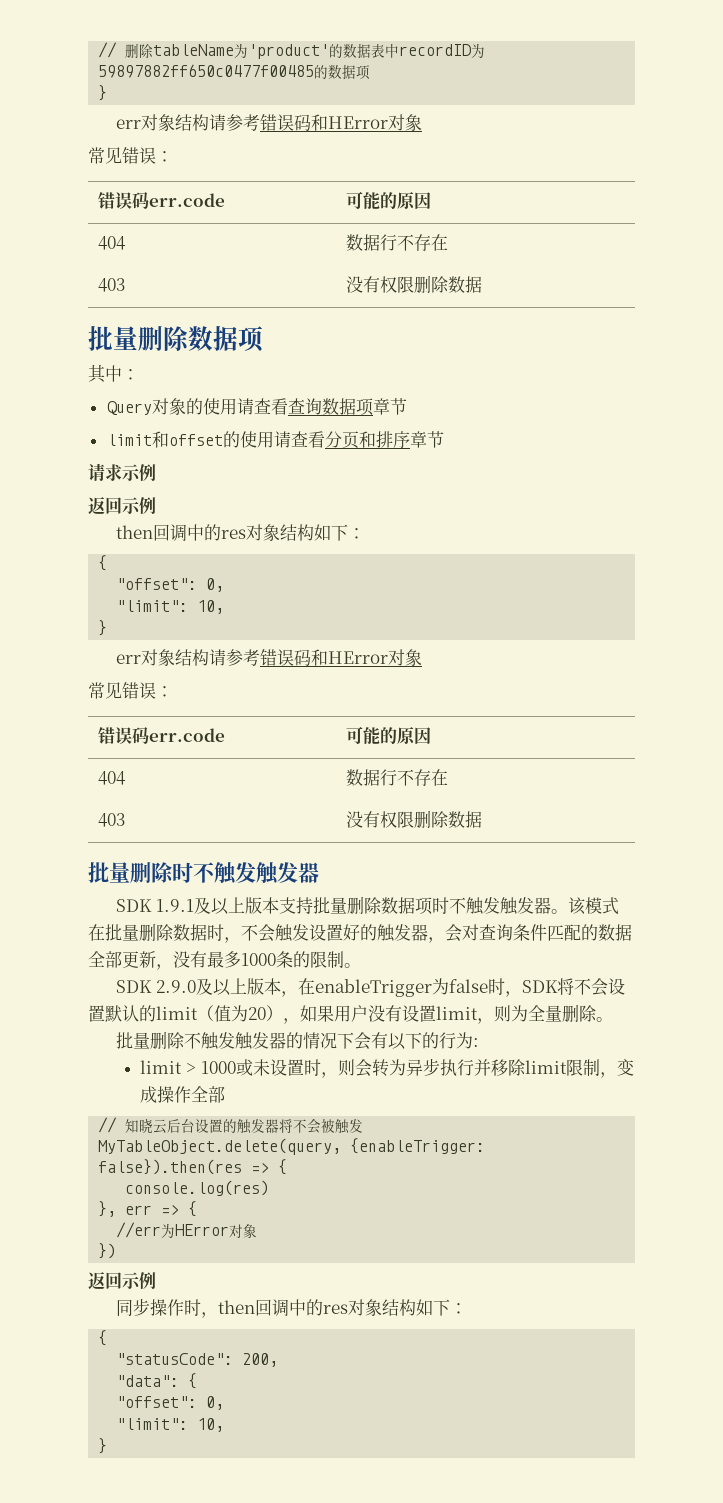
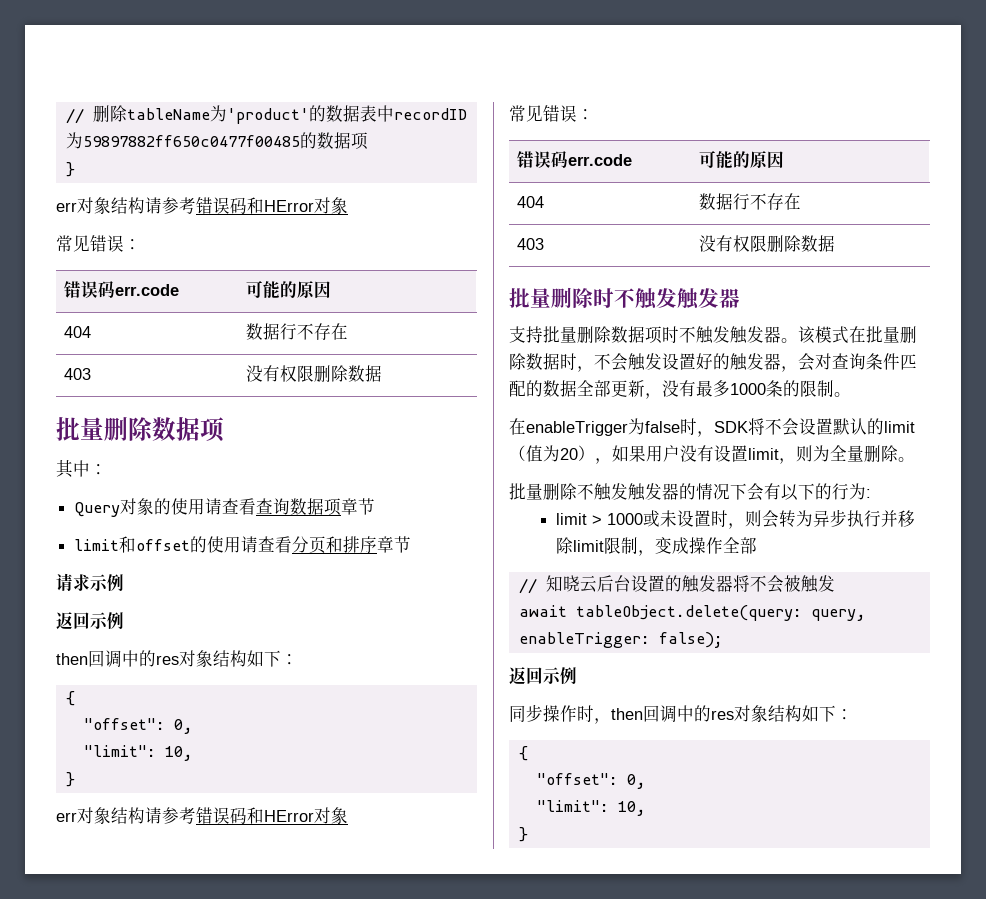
- SDK 1.9.1及以上版本支持批量删除数据项时不触发触发器。
+ 支持批量删除数据项时不触发触发器。
- SDK 2.9.0及以上版本，在enableTrigger为false时，SDK将不会设置默认的limit（值为20），如果用户没有设置limit，则为全量删除。
+ 在enableTrigger为false时，SDK将不会设置默认的limit（值为20），如果用户没有设置limit，则为全量删除。
- MyTableObject.delete(query, {enableTrigger: false}).then(res => {
- console.log(res)
- }, err => {
- //err为HError对象
- })
+ await tableObject.delete(query: query, enableTrigger: false);
- "statusCode": 200,
- "data": {

